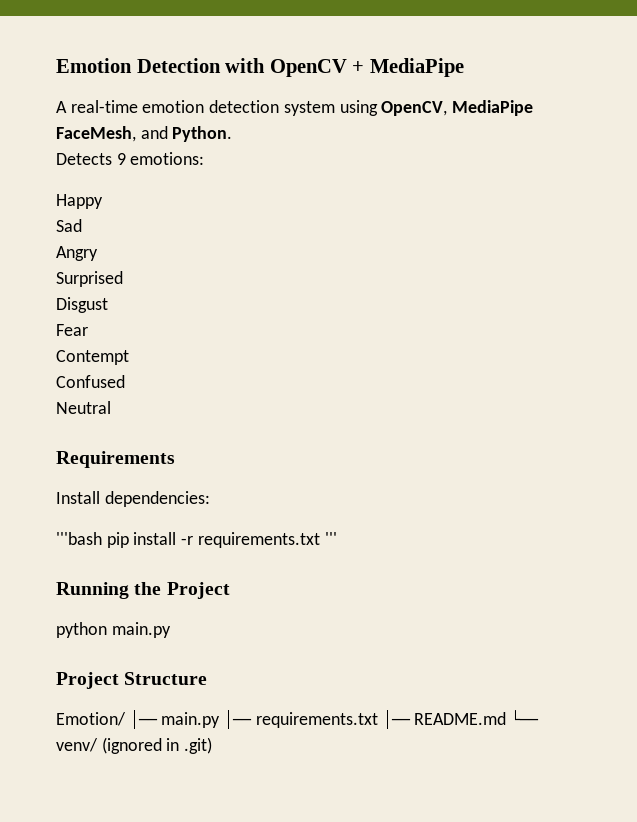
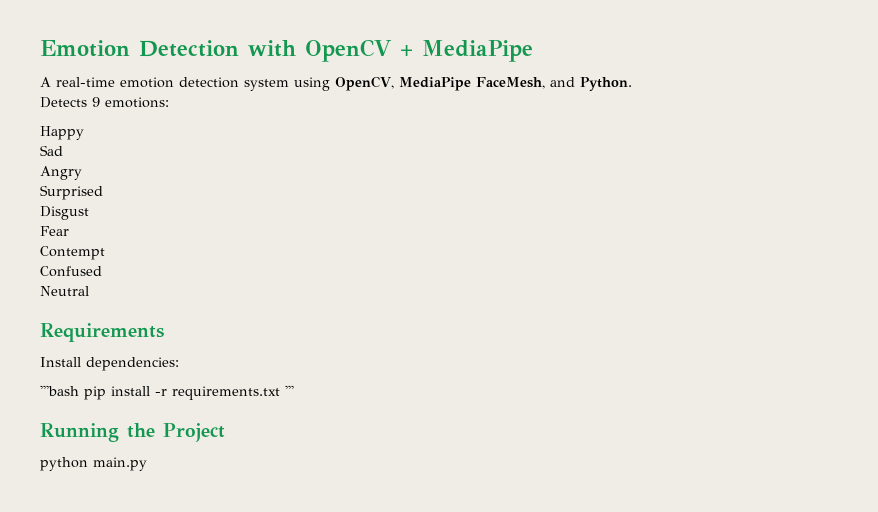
- Project Structure
- Emotion/ │── main.py │── requirements.txt │── README.md └── venv/ (ignored in .git)

